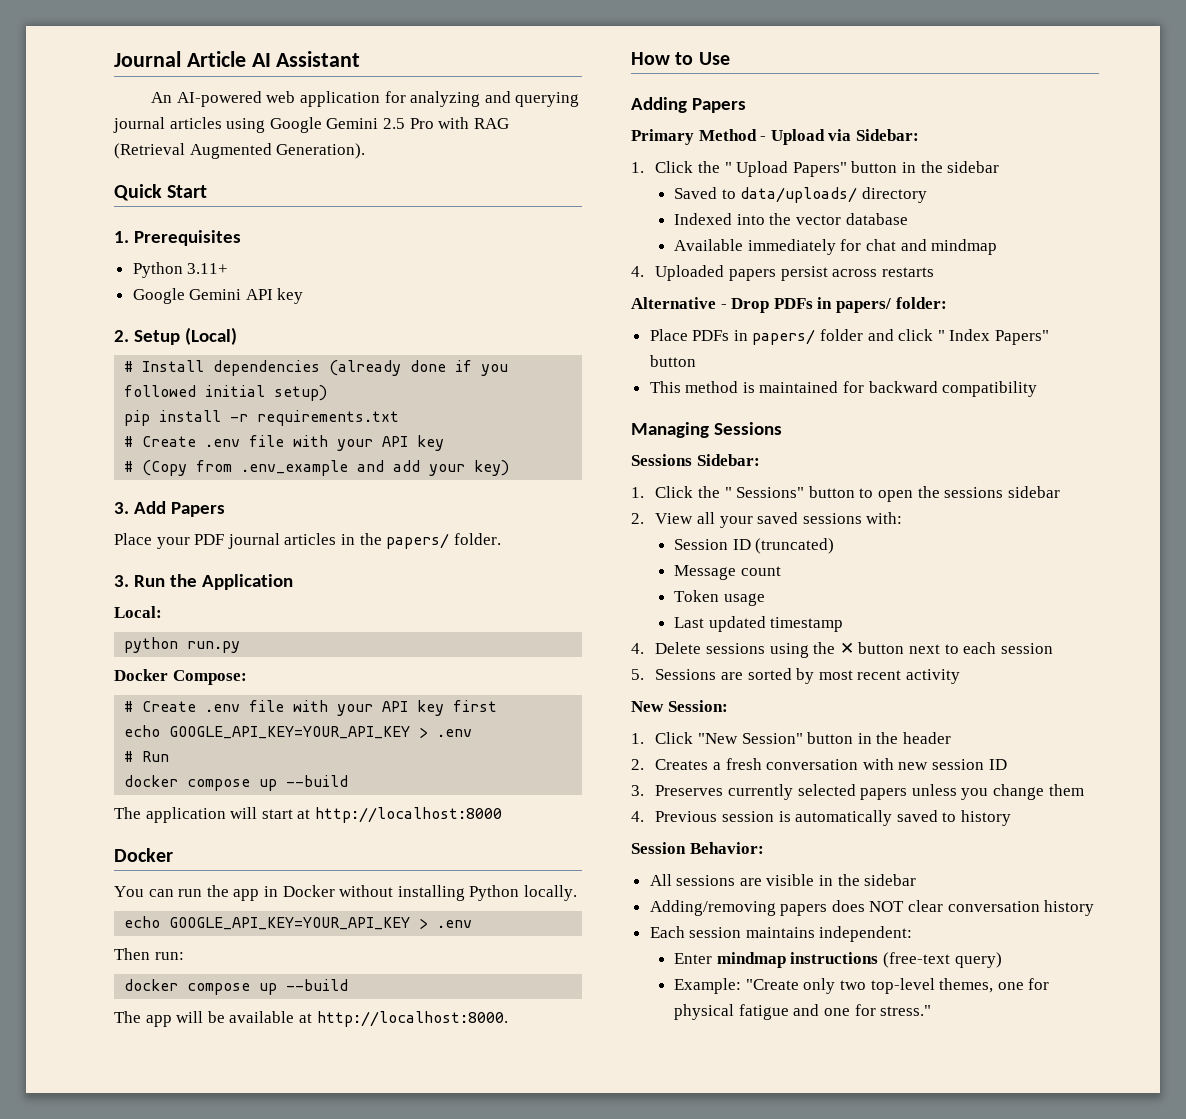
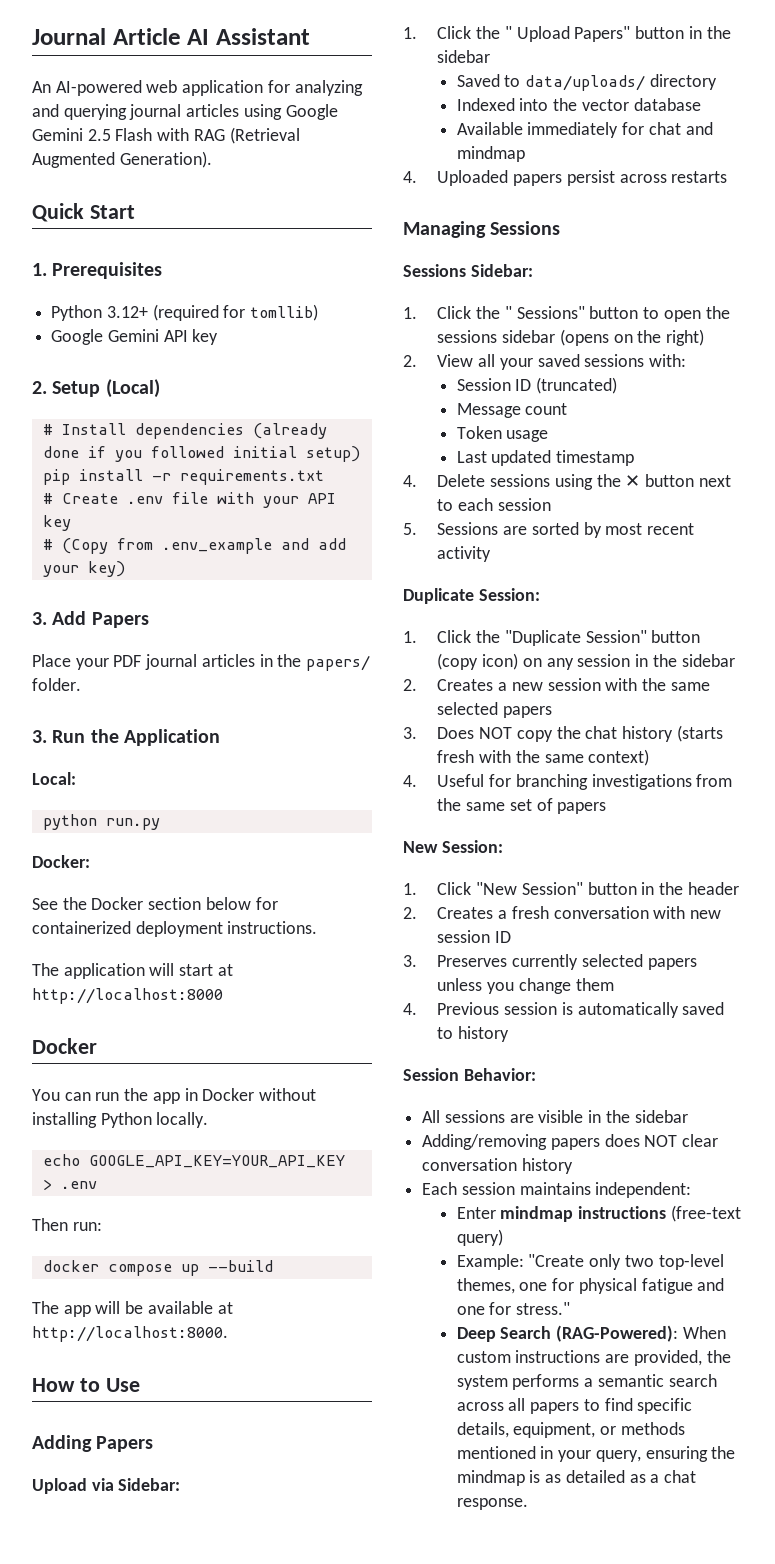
- An AI-powered web application for analyzing and querying journal articles using Google Gemini 2.5 Pro with RAG (Retrieval Augmented Generation).
+ An AI-powered web application for analyzing and querying journal articles using Google Gemini 2.5 Flash with RAG (Retrieval Augmented Generation).
- Python 3.11+
+ Python 3.12+ (required for tomllib)
- Docker Compose:
- # Create .env file with your API key first
- echo GOOGLE_API_KEY=YOUR_API_KEY > .env
- # Run
- docker compose up --build
+ Docker:
+ See the Docker section below for containerized deployment instructions.
- Primary Method - Upload via Sidebar:
+ Upload via Sidebar:
- Alternative - Drop PDFs in papers/ folder:
- Place PDFs in papers/ folder and click " Index Papers" button
- This method is maintained for backward compatibility
- 1. Click the " Sessions" button to open the sessions sidebar
+ 1. Click the " Sessions" button to open the sessions sidebar (opens on the right)
+ Duplicate Session:
+ 1. Click the "Duplicate Session" button (copy icon) on any session in the sidebar
+ 2. Creates a new session with the same selected papers
+ 3. Does NOT copy the chat history (starts fresh with the same context)
+ 4. Useful for branching investigations from the same set of papers
+ Deep Search (RAG-Powered): When custom instructions are provided, the system performs a semantic search across all papers to find specific details, equipment, or methods mentioned in your query, ensuring the mindmap is as detailed as a chat response.

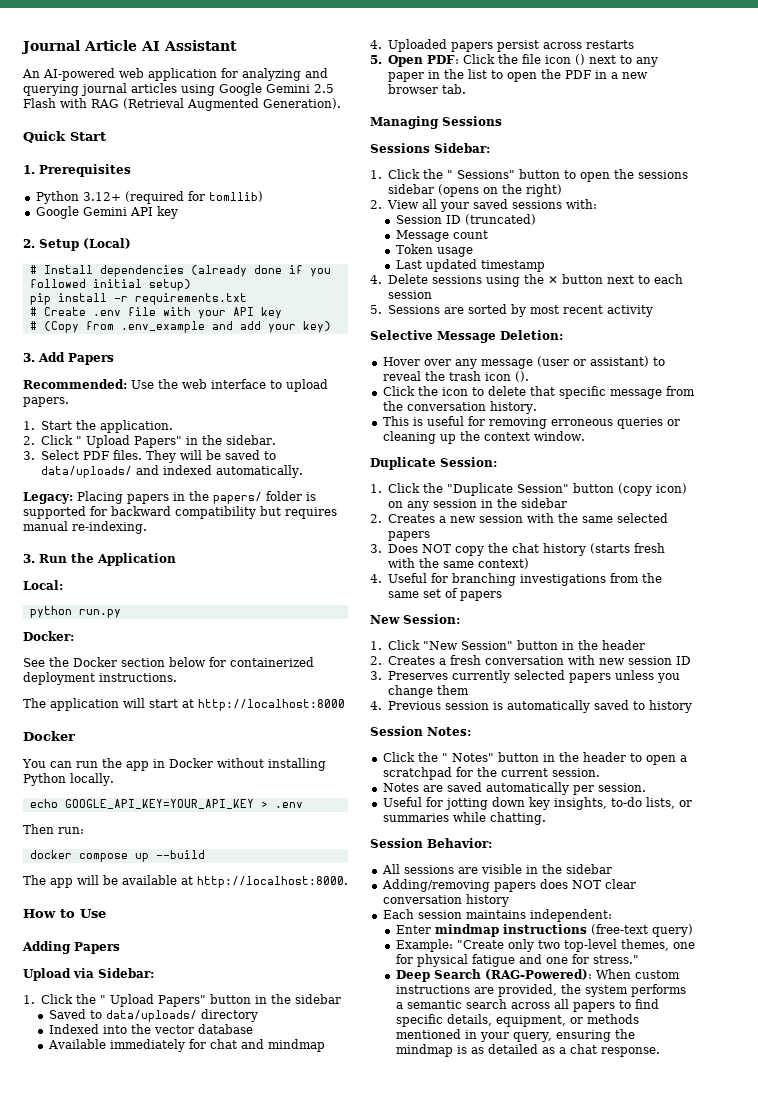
- Place your PDF journal articles in the papers/ folder.
+ Recommended: Use the web interface to upload papers.
+ 1. Start the application.
+ 2. Click " Upload Papers" in the sidebar.
+ 3. Select PDF files. They will be saved to data/uploads/ and indexed automatically.
+ Legacy: Placing papers in the papers/ folder is supported for backward compatibility but requires manual re-indexing.
+ 5. Open PDF: Click the file icon () next to any paper in the list to open the PDF in a new browser tab.
+ Selective Message Deletion:
+ Hover over any message (user or assistant) to reveal the trash icon ().
+ Click the icon to delete that specific message from the conversation history.
+ This is useful for removing erroneous queries or cleaning up the context window.
+ Session Notes:
+ Click the " Notes" button in the header to open a scratchpad for the current session.
+ Notes are saved automatically per session.
+ Useful for jotting down key insights, to-do lists, or summaries while chatting.

